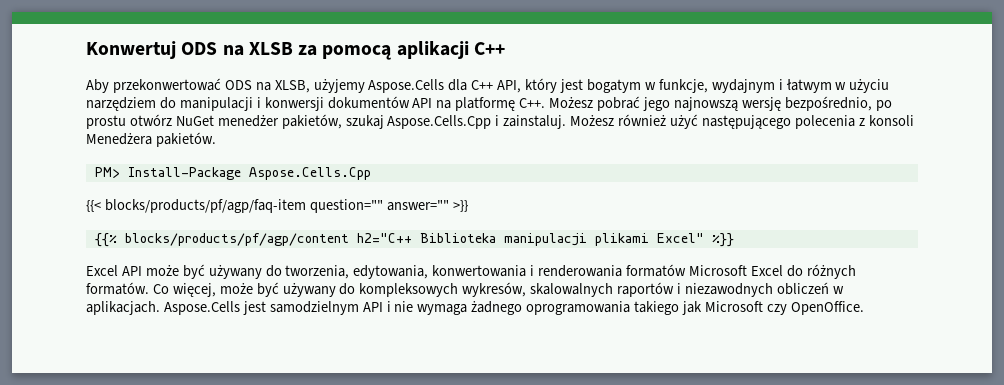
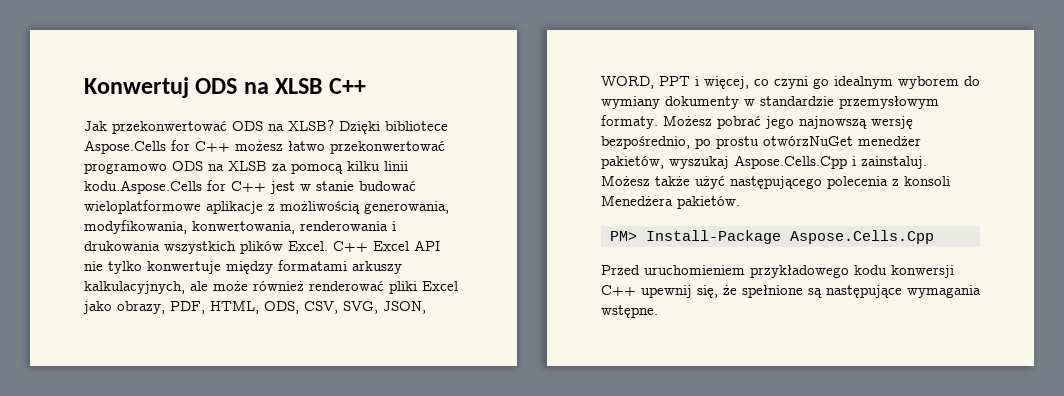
- Konwertuj ODS na XLSB za pomocą aplikacji C++
- Aby przekonwertować ODS na XLSB, użyjemy Aspose.Cells dla C++ API, który jest bogatym w funkcje, wydajnym i łatwym w użyciu narzędziem do manipulacji i konwersji dokumentów API na platformę C++. Możesz pobrać jego najnowszą wersję bezpośrednio, po prostu otwórz NuGet menedżer pakietów, szukaj Aspose.Cells.Cpp i zainstaluj.
+ Konwertuj ODS na XLSB C++
+ Jak przekonwertować ODS na XLSB? Dzięki bibliotece Aspose.Cells for C++ możesz łatwo przekonwertować programowo ODS na XLSB za pomocą kilku linii kodu.Aspose.Cells for C++ jest w stanie budować wieloplatformowe aplikacje z możliwością generowania, modyfikowania, konwertowania, renderowania i drukowania wszystkich plików Excel. C++ Excel API nie tylko konwertuje między formatami arkuszy kalkulacyjnych, ale może również renderować pliki Excel jako obrazy, PDF, HTML, ODS, CSV, SVG, JSON, WORD, PPT i więcej, co czyni go idealnym wyborem do wymiany dokumenty w standardzie przemysłowym formaty. Możesz pobrać jego najnowszą wersję bezpośrednio, po prostu otwórzNuGet menedżer pakietów, wyszukaj Aspose.Cells.Cpp i zainstaluj.
- Możesz również użyć następującego polecenia z konsoli Menedżera pakietów.
+ Możesz także użyć następującego polecenia z konsoli Menedżera pakietów.
- {{< blocks/products/pf/agp/faq-item question="" answer="" >}}
- {{% blocks/products/pf/agp/content h2="C++ Biblioteka manipulacji plikami Excel" %}}
- Excel API może być używany do tworzenia, edytowania, konwertowania i renderowania formatów Microsoft Excel do różnych formatów. Co więcej, może być używany do kompleksowych wykresów, skalowalnych raportów i niezawodnych obliczeń w aplikacjach. Aspose.Cells jest samodzielnym API i nie wymaga żadnego oprogramowania takiego jak Microsoft czy OpenOffice.
+ Przed uruchomieniem przykładowego kodu konwersji C++ upewnij się, że spełnione są następujące wymagania wstępne.

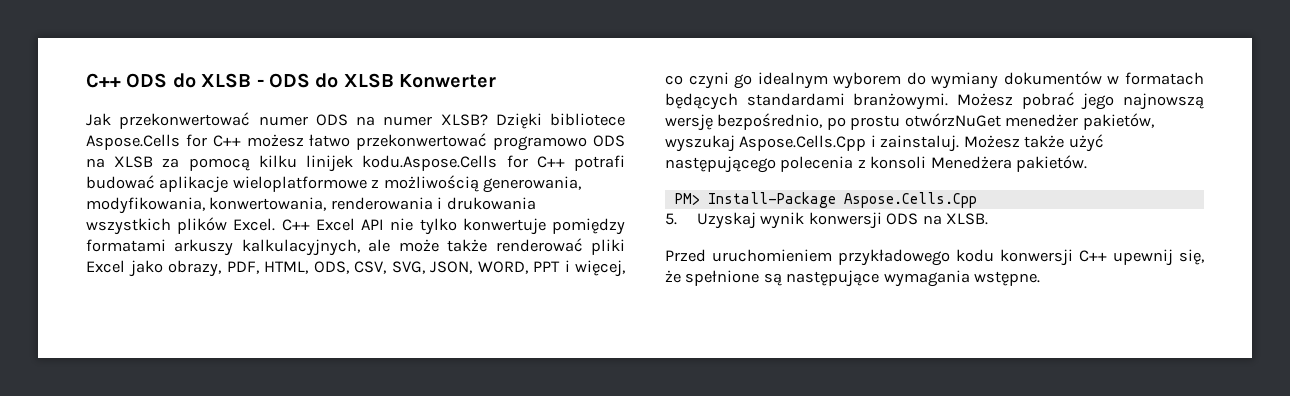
- Konwertuj ODS na XLSB C++
+ C++ ODS do XLSB - ODS do XLSB Konwerter
- Jak przekonwertować ODS na XLSB?
+ Jak przekonwertować numer ODS na numer XLSB?
- Dzięki bibliotece Aspose.Cells for C++ możesz łatwo przekonwertować programowo ODS na XLSB za pomocą kilku linii kodu.Aspose.Cells for C++ jest w stanie budować wieloplatformowe aplikacje z możliwością generowania, modyfikowania, konwertowania, renderowania i drukowania wszystkich plików Excel.
+ Dzięki bibliotece Aspose.Cells for C++ możesz łatwo przekonwertować programowo ODS na XLSB za pomocą kilku linijek kodu.Aspose.Cells for C++ potrafi budować aplikacje wieloplatformowe z możliwością generowania, modyfikowania, konwertowania, renderowania i drukowania wszystkich plików Excel.
- C++ Excel API nie tylko konwertuje między formatami arkuszy kalkulacyjnych, ale może również renderować pliki Excel jako obrazy, PDF, HTML, ODS, CSV, SVG, JSON, WORD, PPT i więcej, co czyni go idealnym wyborem do wymiany dokumenty w standardzie przemysłowym formaty.
+ C++ Excel API nie tylko konwertuje pomiędzy formatami arkuszy kalkulacyjnych, ale może także renderować pliki Excel jako obrazy, PDF, HTML, ODS, CSV, SVG, JSON, WORD, PPT i więcej, co czyni go idealnym wyborem do wymiany dokumentów w formatach będących standardami branżowymi.
+ 5. Uzyskaj wynik konwersji ODS na XLSB.

